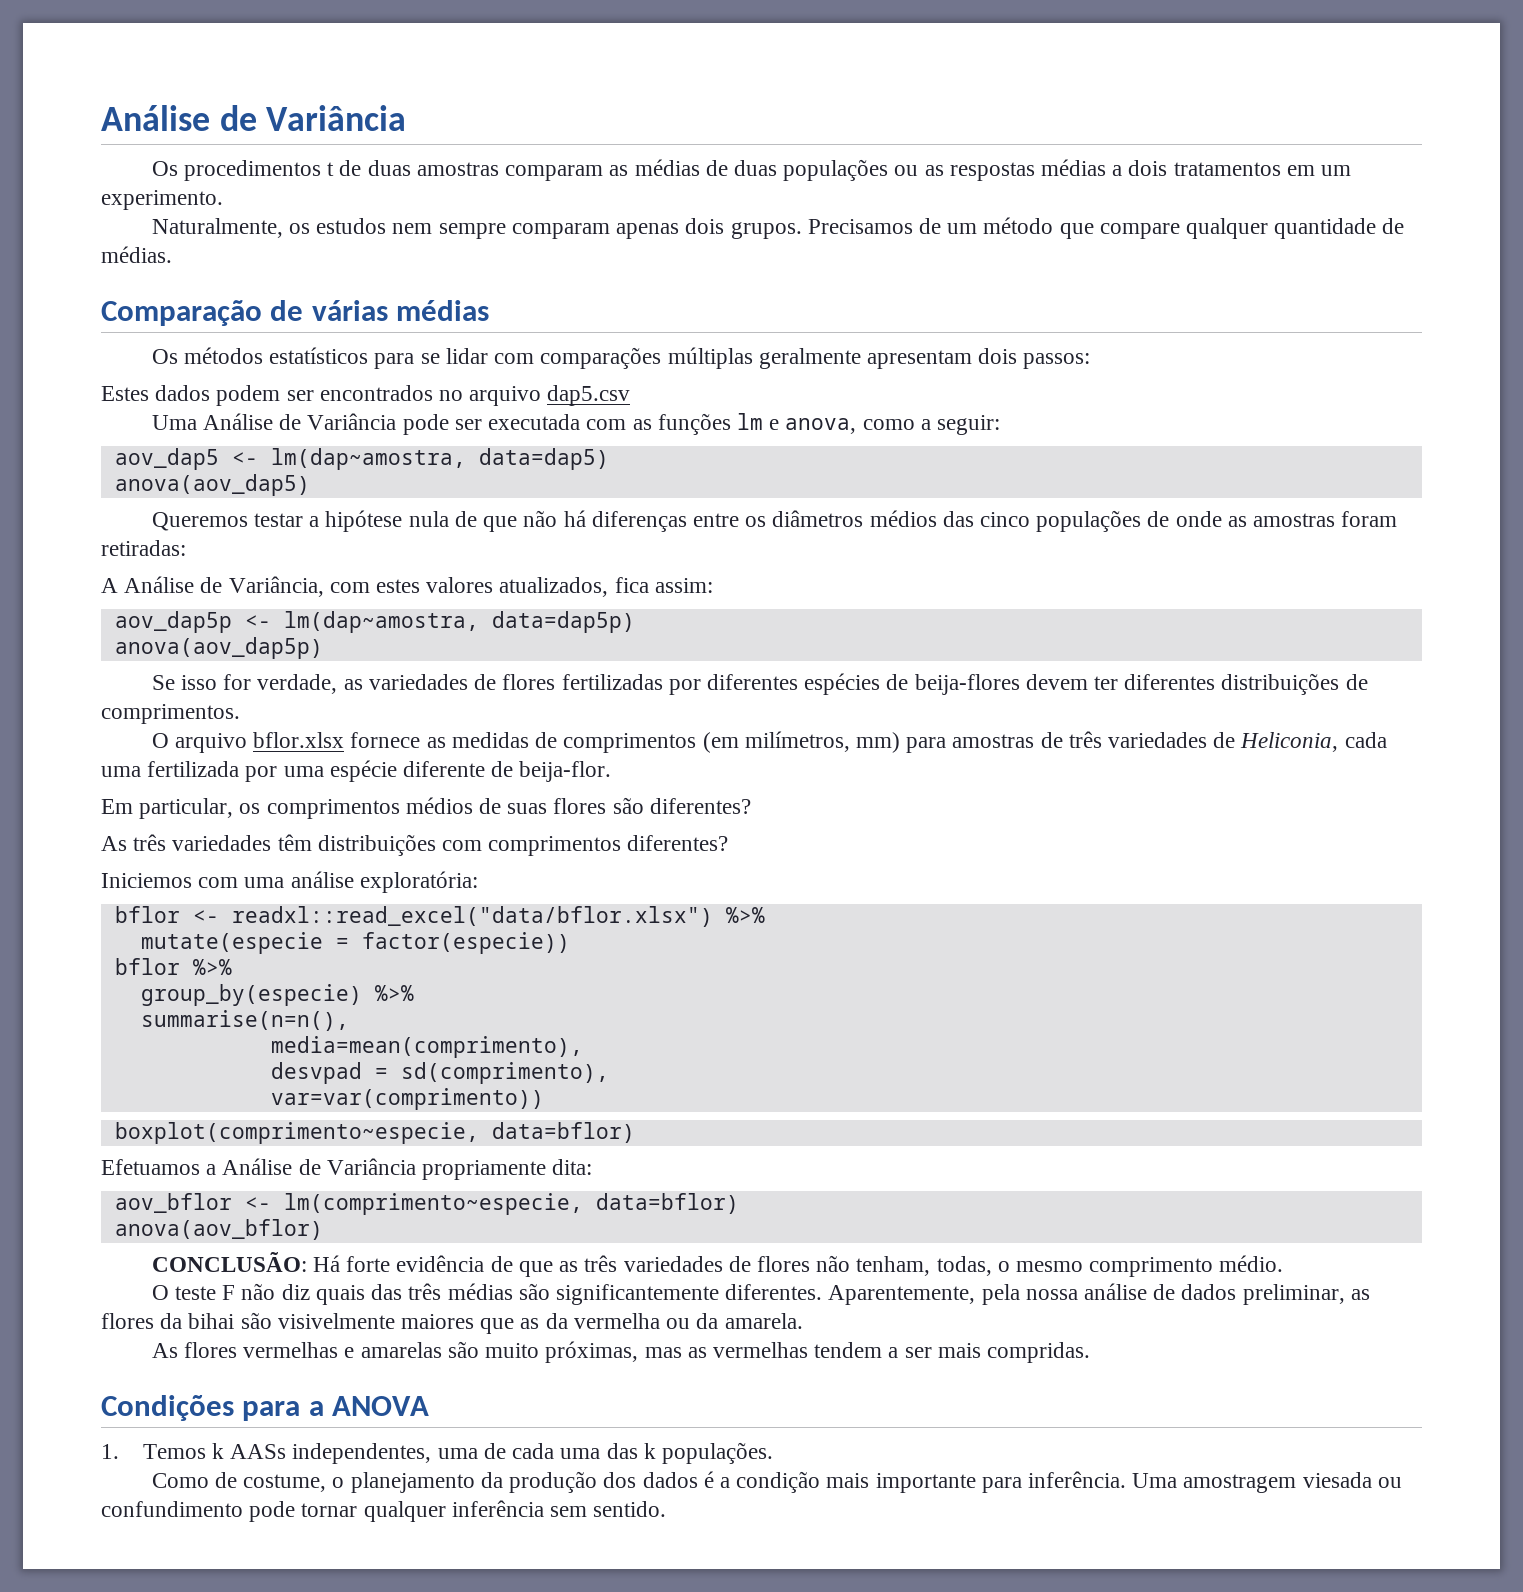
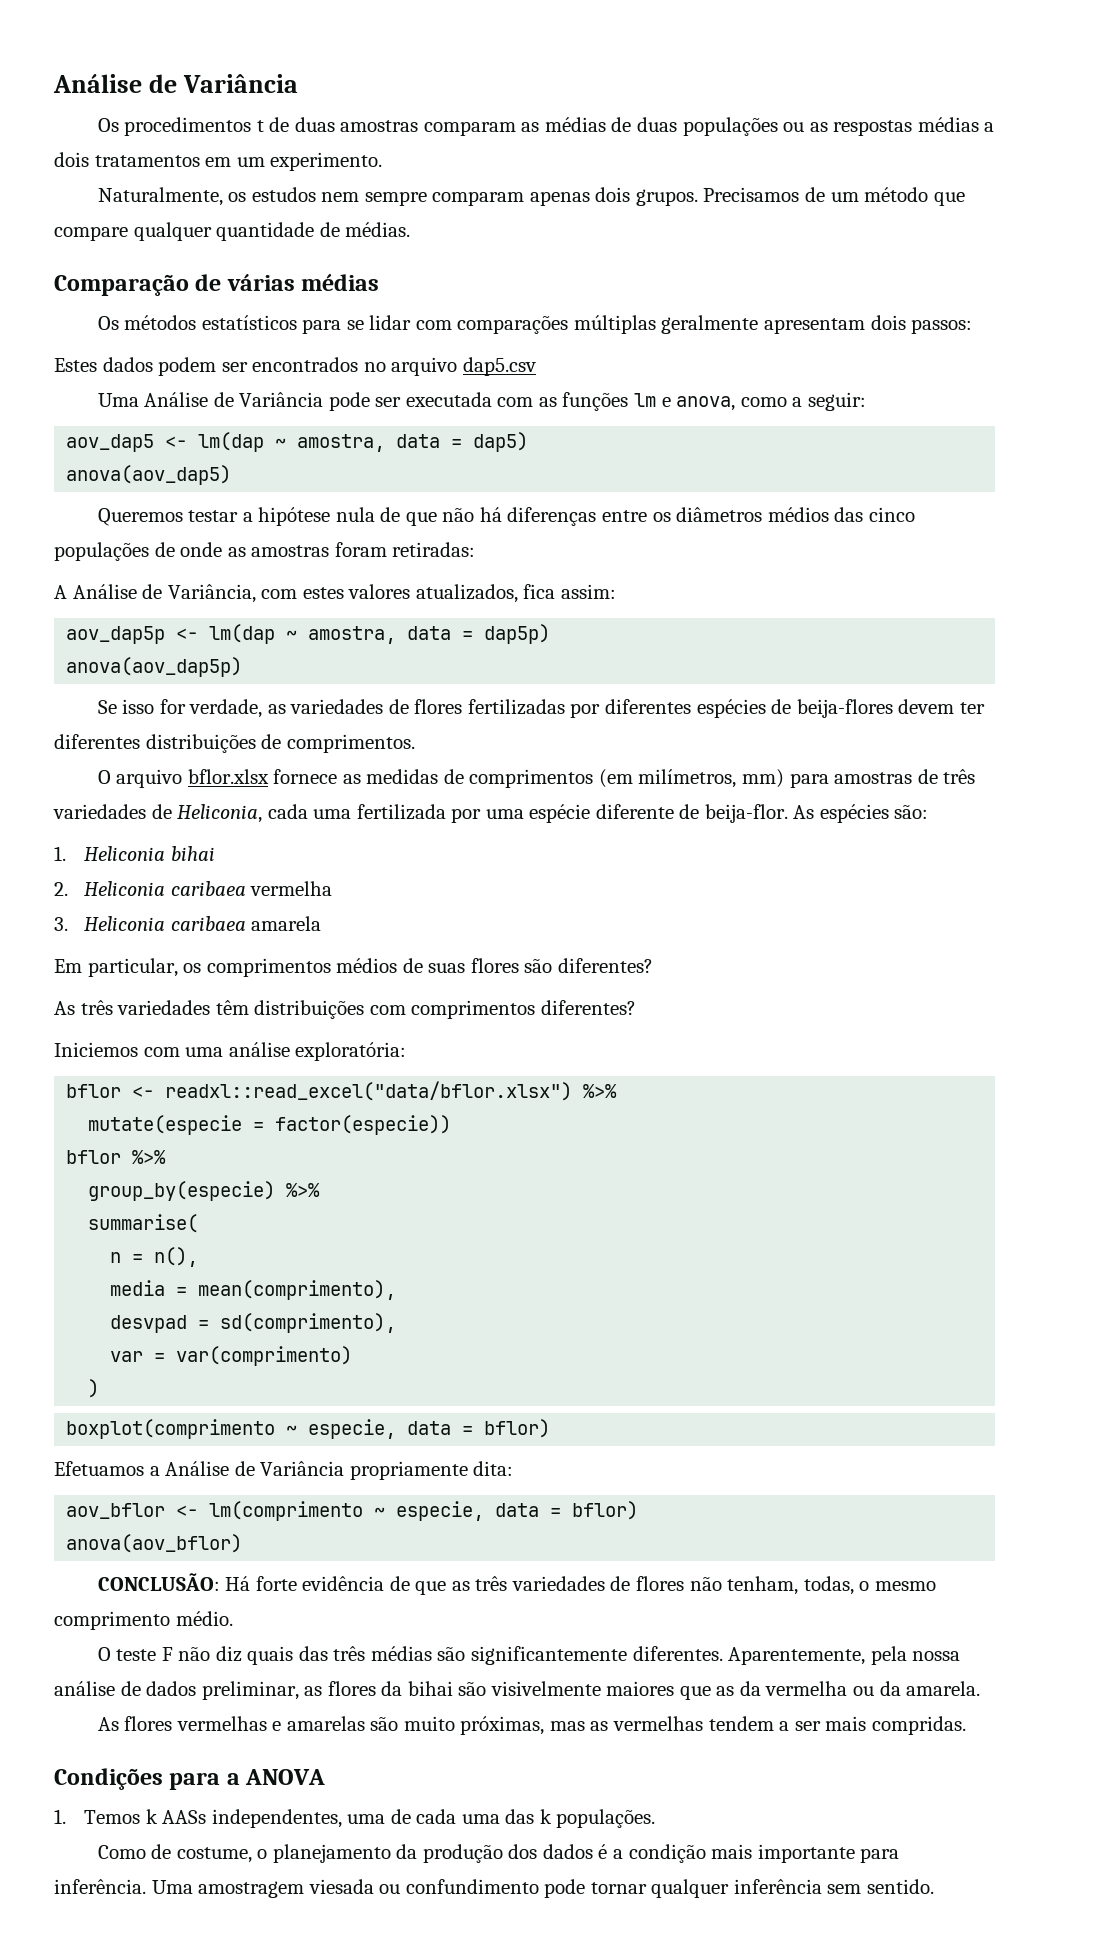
- aov_dap5 <- lm(dap~amostra, data=dap5)
+ aov_dap5 <- lm(dap ~ amostra, data = dap5)
- aov_dap5p <- lm(dap~amostra, data=dap5p)
+ aov_dap5p <- lm(dap ~ amostra, data = dap5p)
+ As espécies são:
+ 1. Heliconia bihai
+ 2. Heliconia caribaea vermelha
+ 3. Heliconia caribaea amarela
- summarise(n=n(),
- media=mean(comprimento),
+ summarise(
+ n = n(),
+ media = mean(comprimento),
  desvpad = sd(comprimento),
- var=var(comprimento))
- boxplot(comprimento~especie, data=bflor)
+ var = var(comprimento)
+ )
+ boxplot(comprimento ~ especie, data = bflor)
- aov_bflor <- lm(comprimento~especie, data=bflor)
+ aov_bflor <- lm(comprimento ~ especie, data = bflor)

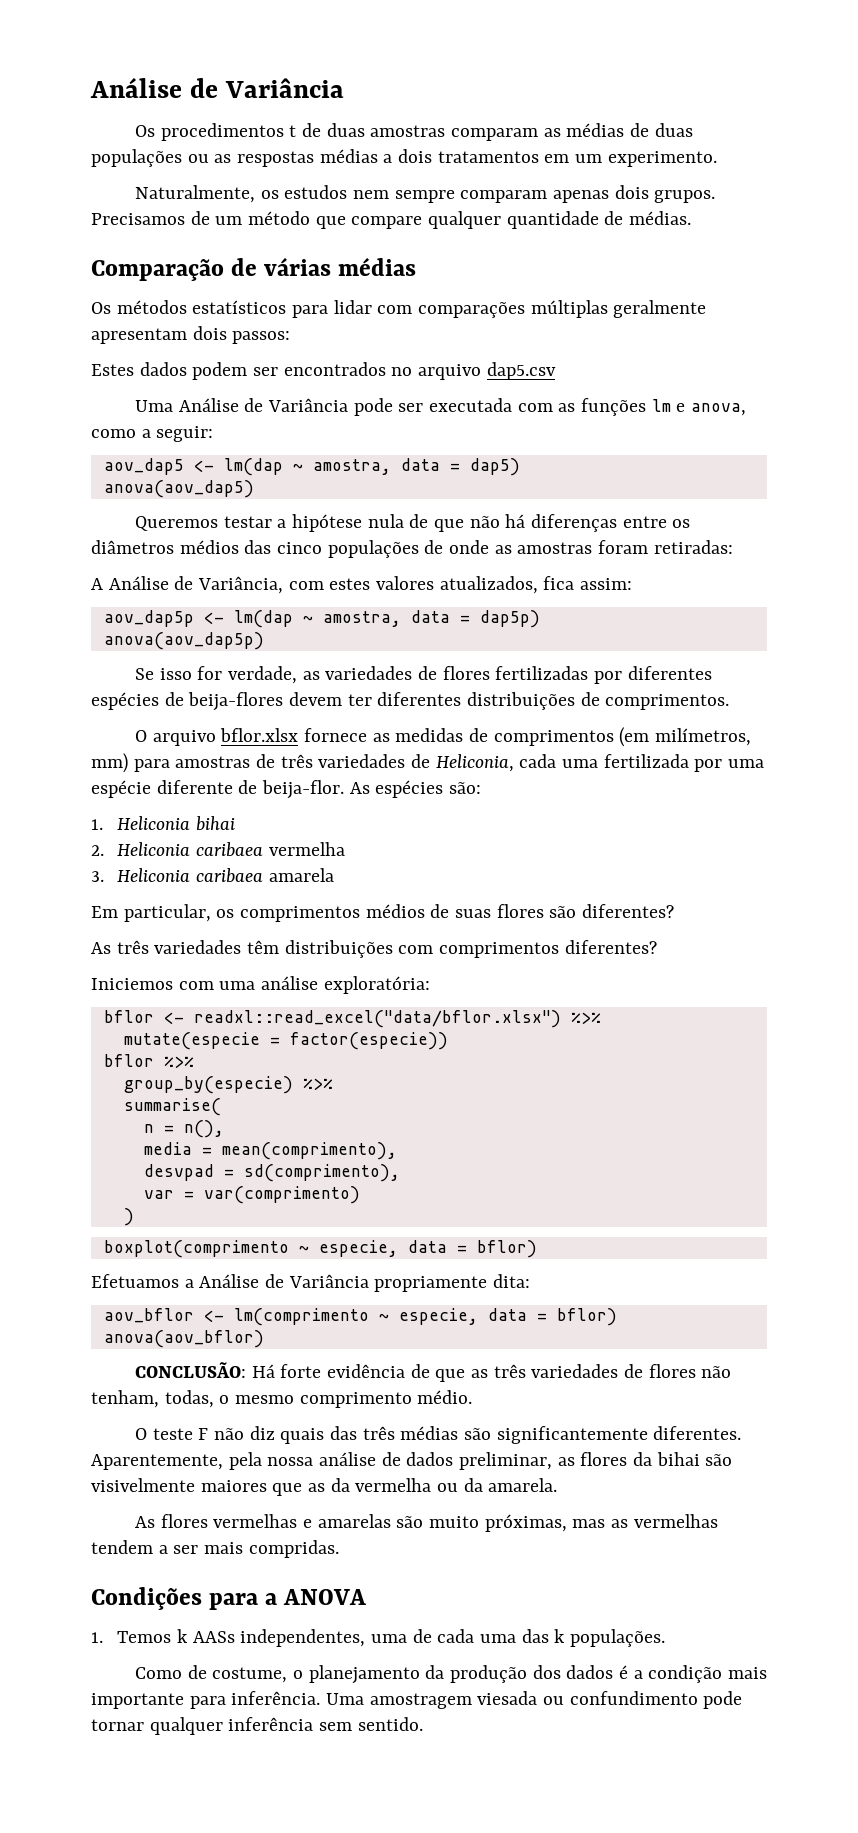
- Os métodos estatísticos para se lidar com comparações múltiplas geralmente apresentam dois passos:
+ Os métodos estatísticos para lidar com comparações múltiplas geralmente apresentam dois passos:

